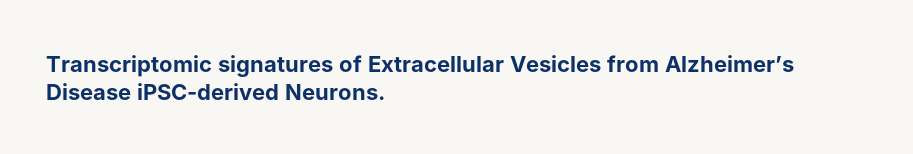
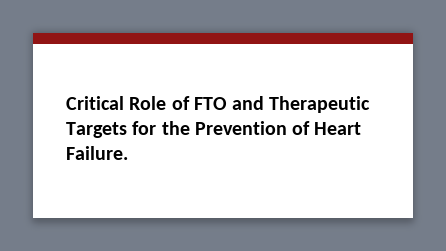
- Transcriptomic signatures of Extracellular Vesicles from Alzheimer’s Disease iPSC-derived Neurons.
+ Critical Role of FTO and Therapeutic Targets for the Prevention of Heart Failure.

